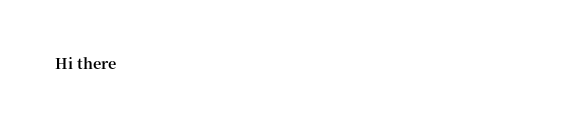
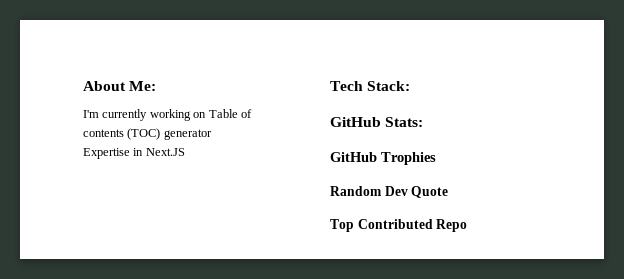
- Hi there
+ About Me:
+ I'm currently working on Table of contents (TOC) generator
+ Expertise in Next.JS
+ Tech Stack:
+ GitHub Stats:
+ GitHub Trophies
+ Random Dev Quote
+ Top Contributed Repo

